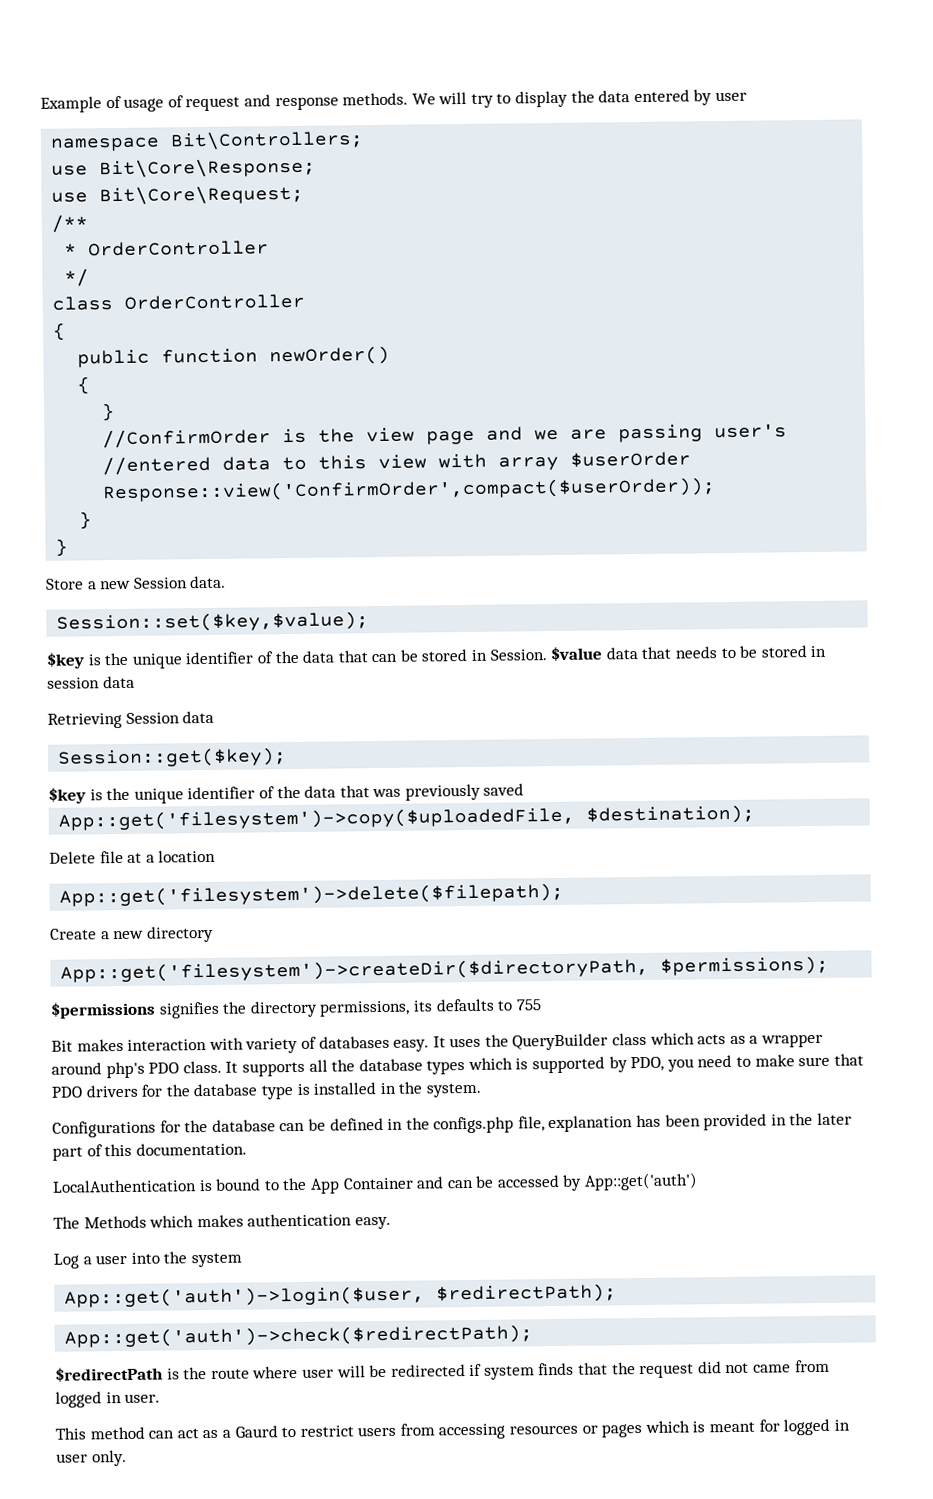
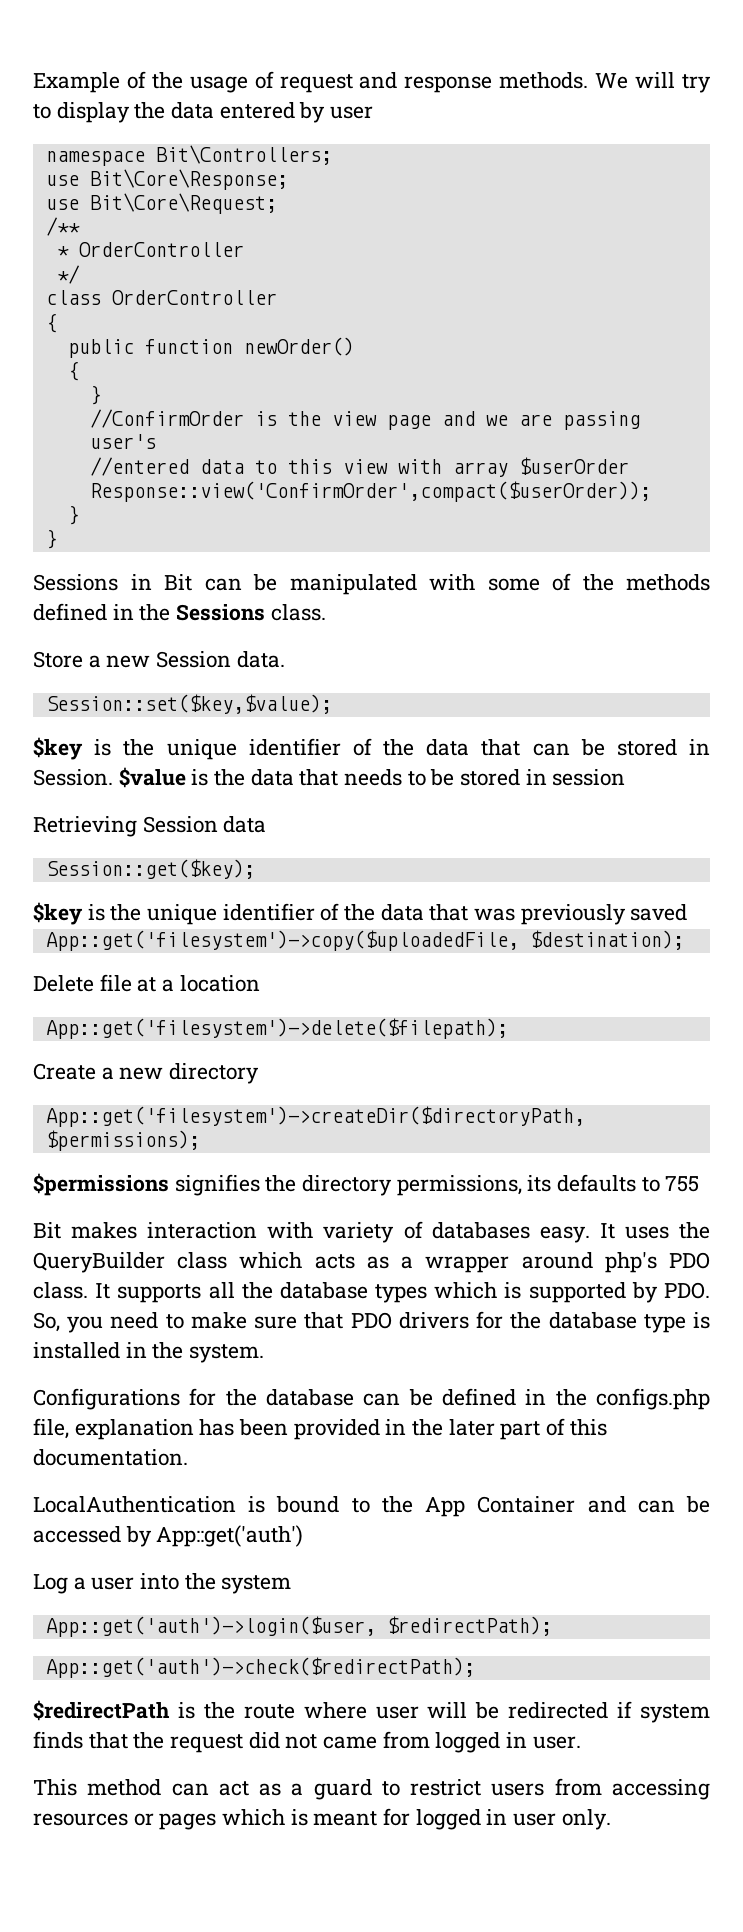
- Example of usage of request and response methods.
+ Example of the usage of request and response methods.
+ Sessions in Bit can be manipulated with some of the methods defined in the Sessions class.
- $value data that needs to be stored in session data
+ $value is the data that needs to be stored in session
- It supports all the database types which is supported by PDO, you need to make sure that PDO drivers for the database type is installed in the system.
+ It supports all the database types which is supported by PDO. So, you need to make sure that PDO drivers for the database type is installed in the system.
- The Methods which makes authentication easy.
- This method can act as a Gaurd to restrict users from accessing resources or pages which is meant for logged in user only.
+ This method can act as a guard to restrict users from accessing resources or pages which is meant for logged in user only.

